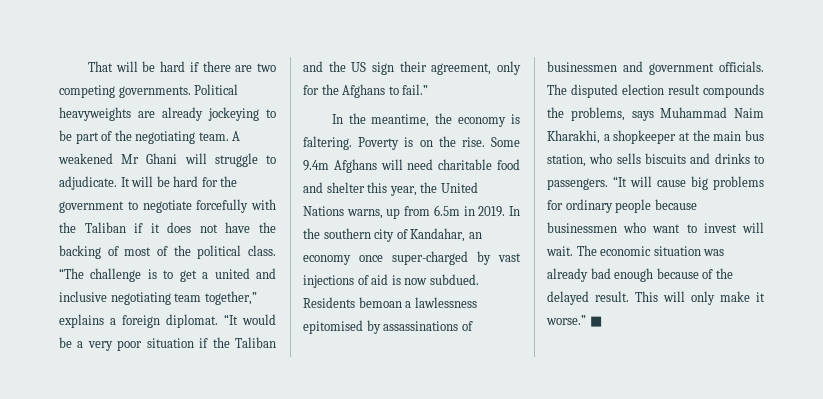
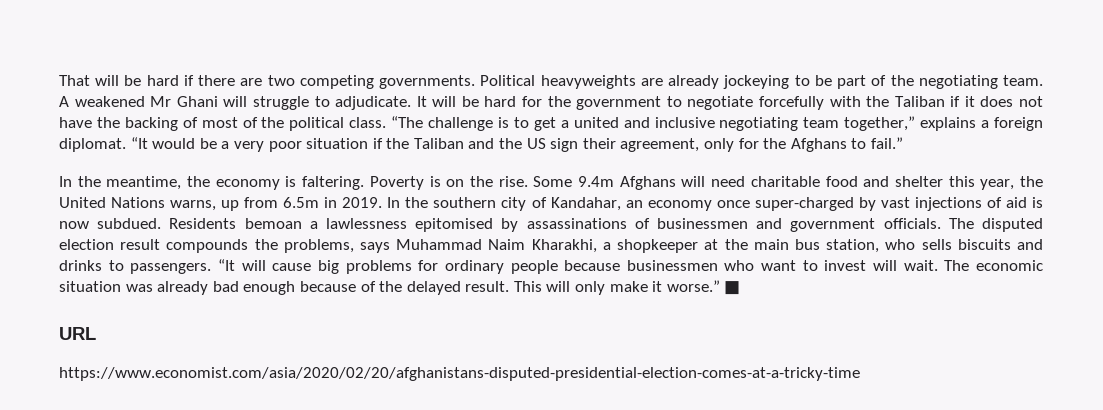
+ URL
+ https://www.economist.com/asia/2020/02/20/afghanistans-disputed-presidential-election-comes-at-a-tricky-time

